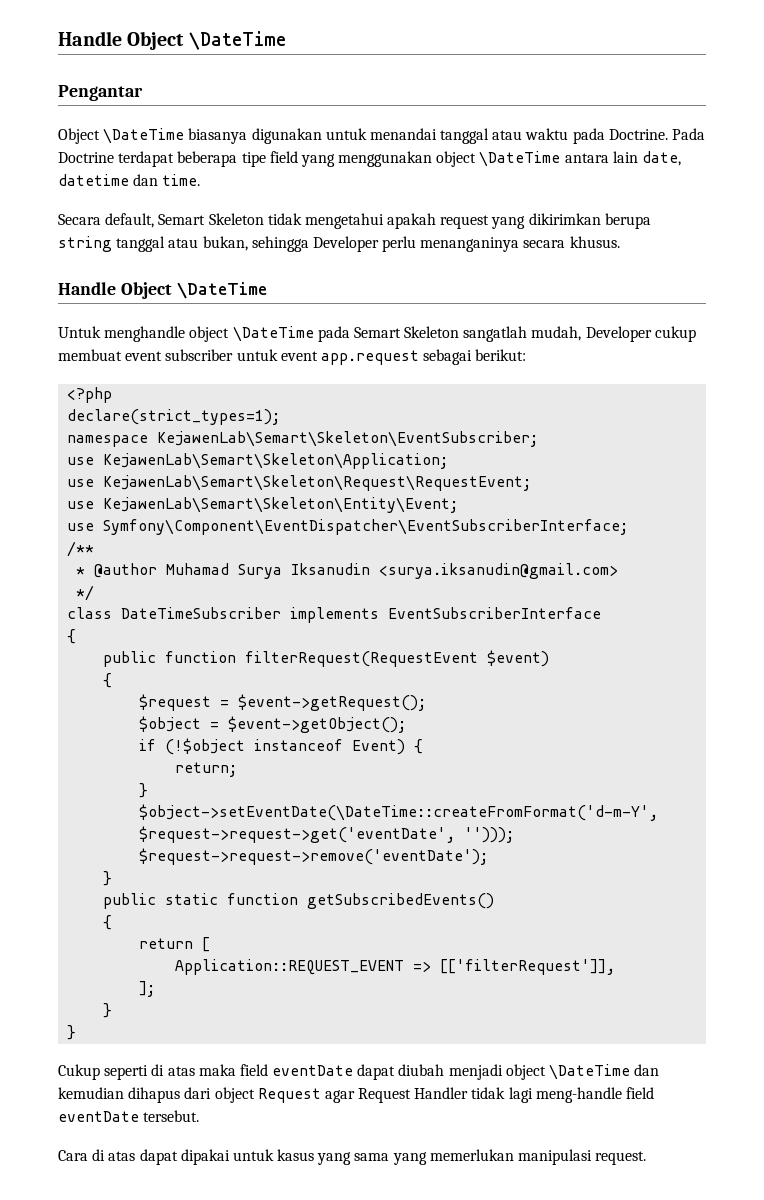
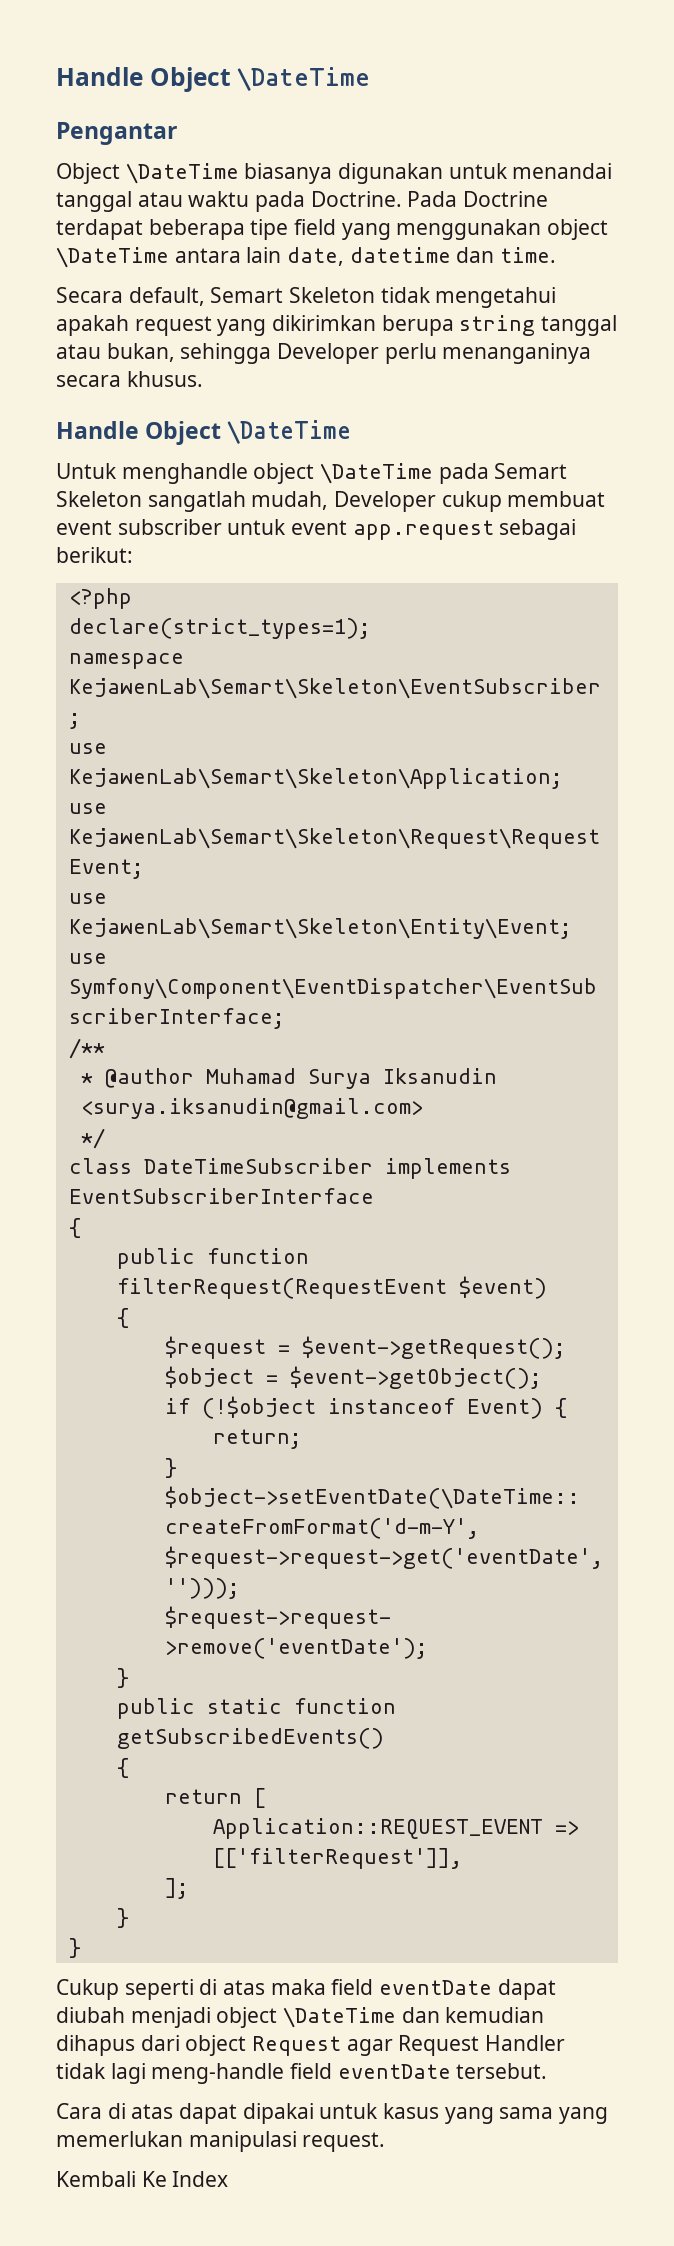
+ Kembali Ke Index

